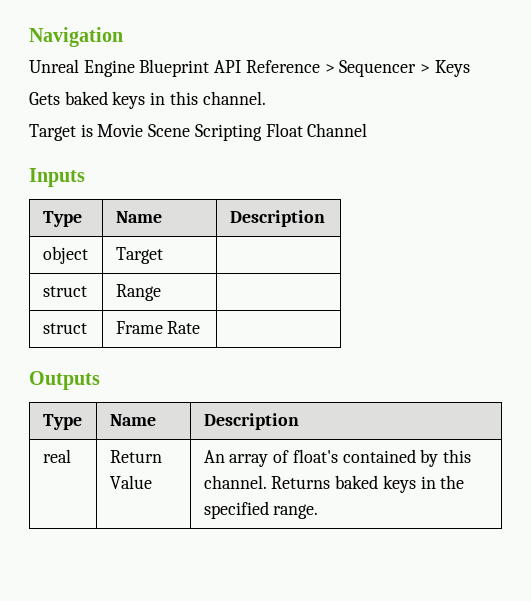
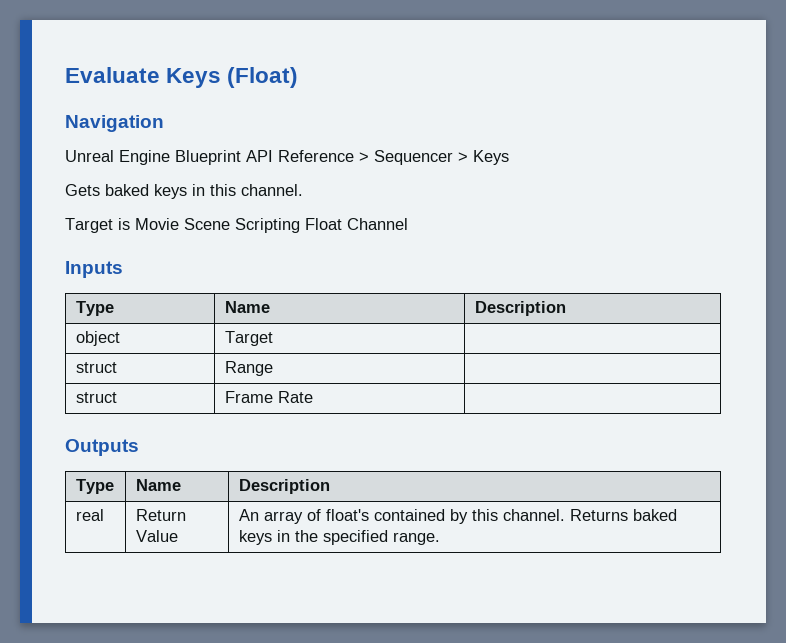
+ Evaluate Keys (Float)

